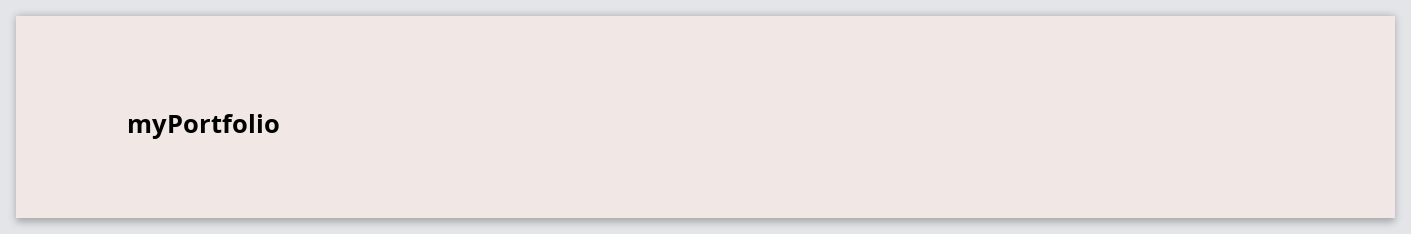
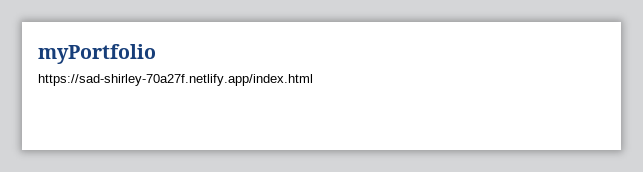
+ https://sad-shirley-70a27f.netlify.app/index.html

